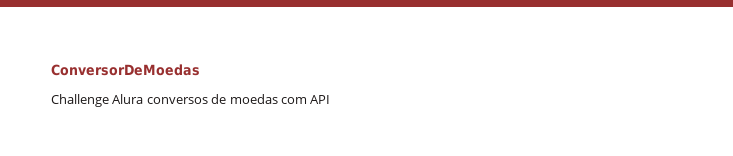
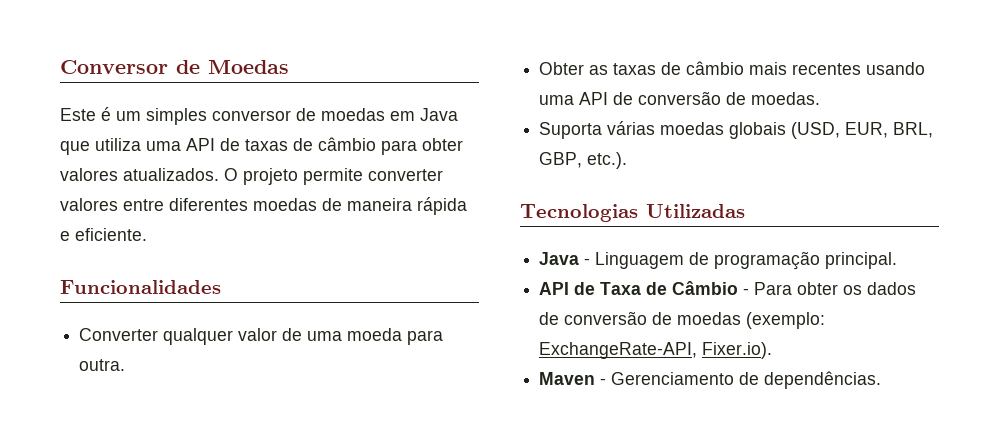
- ConversorDeMoedas
- Challenge Alura conversos de moedas com API
+ Conversor de Moedas
+ Este é um simples conversor de moedas em Java que utiliza uma API de taxas de câmbio para obter valores atualizados. O projeto permite converter valores entre diferentes moedas de maneira rápida e eficiente.
+ Funcionalidades
+ Converter qualquer valor de uma moeda para outra.
+ Obter as taxas de câmbio mais recentes usando uma API de conversão de moedas.
+ Suporta várias moedas globais (USD, EUR, BRL, GBP, etc.).
+ Tecnologias Utilizadas
+ Java - Linguagem de programação principal.
+ API de Taxa de Câmbio - Para obter os dados de conversão de moedas (exemplo: ExchangeRate-API, Fixer.io).
+ Maven - Gerenciamento de dependências.

